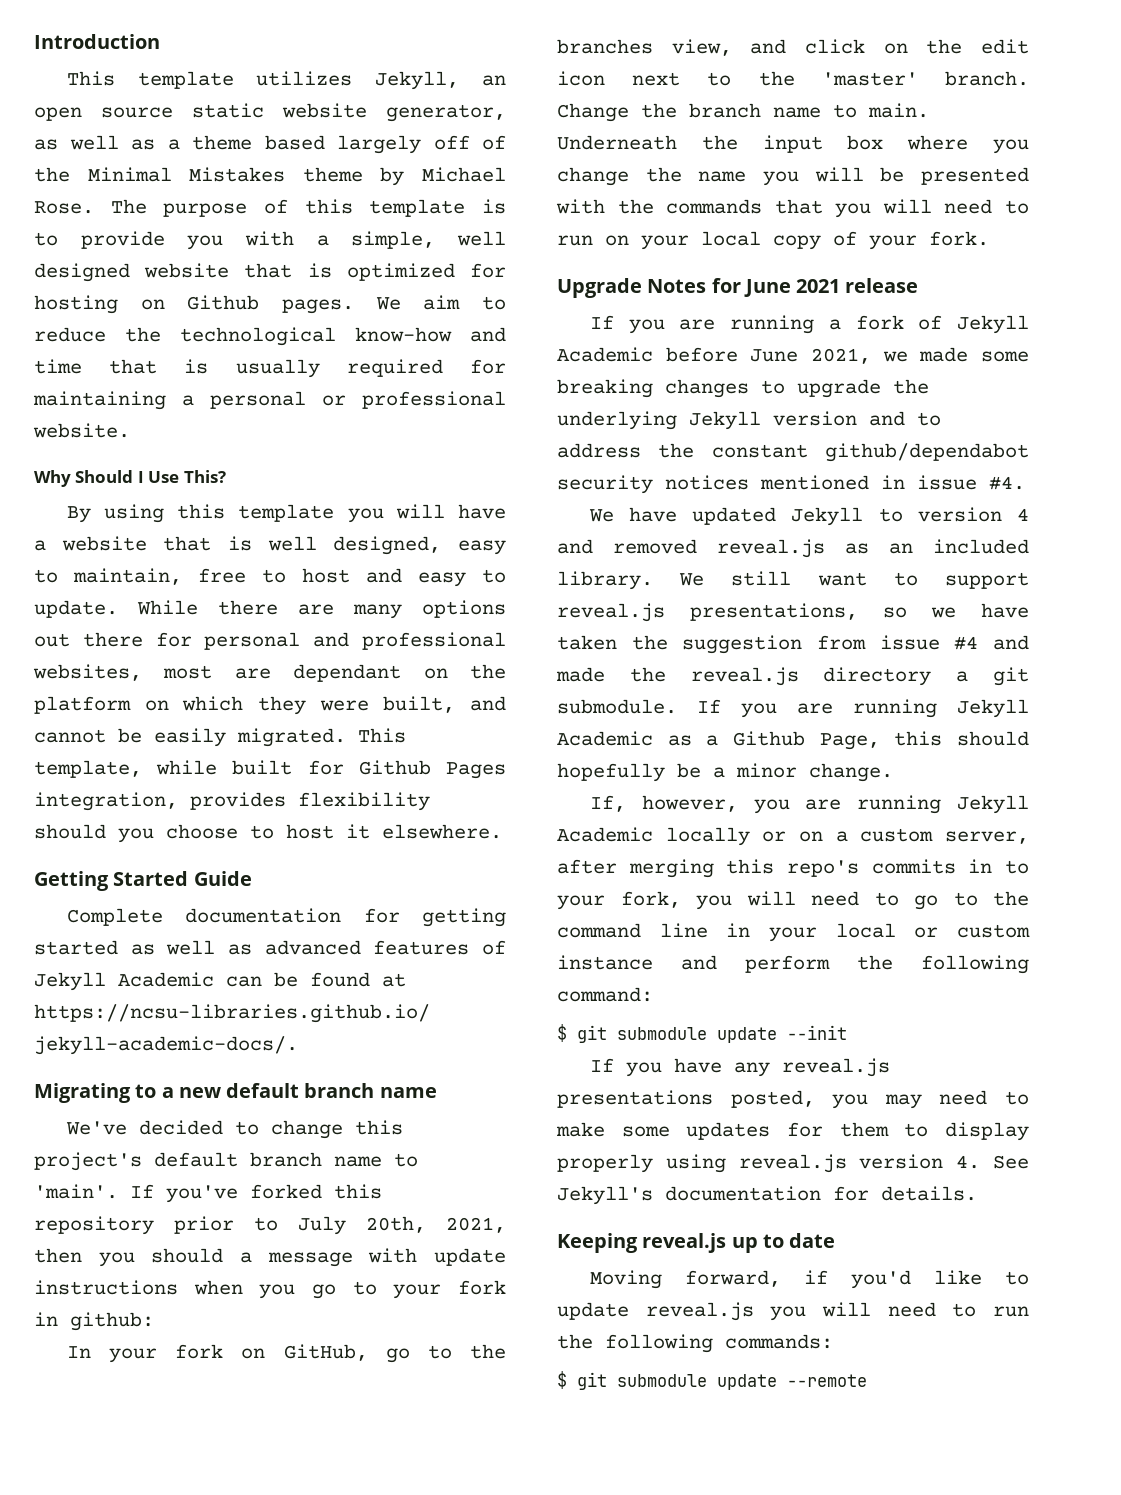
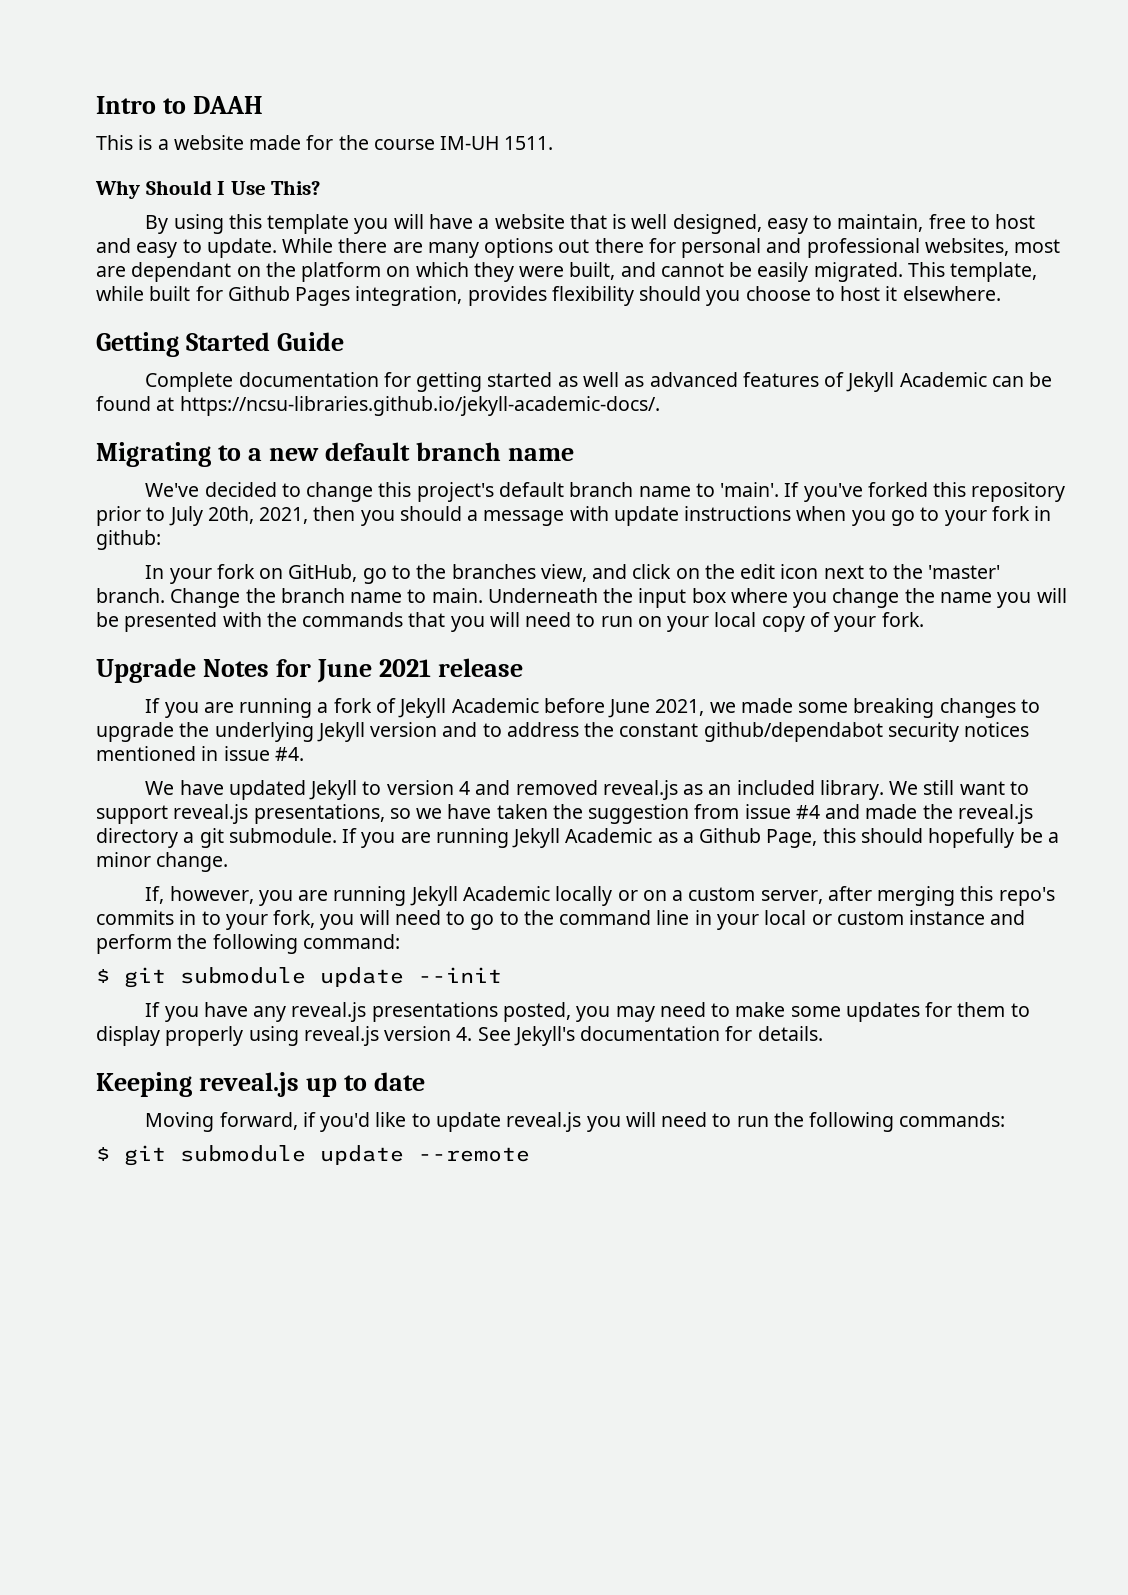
- Introduction
- This template utilizes Jekyll, an open source static website generator, as well as a theme based largely off of the Minimal Mistakes theme by Michael Rose. The purpose of this template is to provide you with a simple, well designed website that is optimized for hosting on Github pages. We aim to reduce the technological know-how and time that is usually required for maintaining a personal or professional website.
+ Intro to DAAH
+ This is a website made for the course IM-UH 1511.

